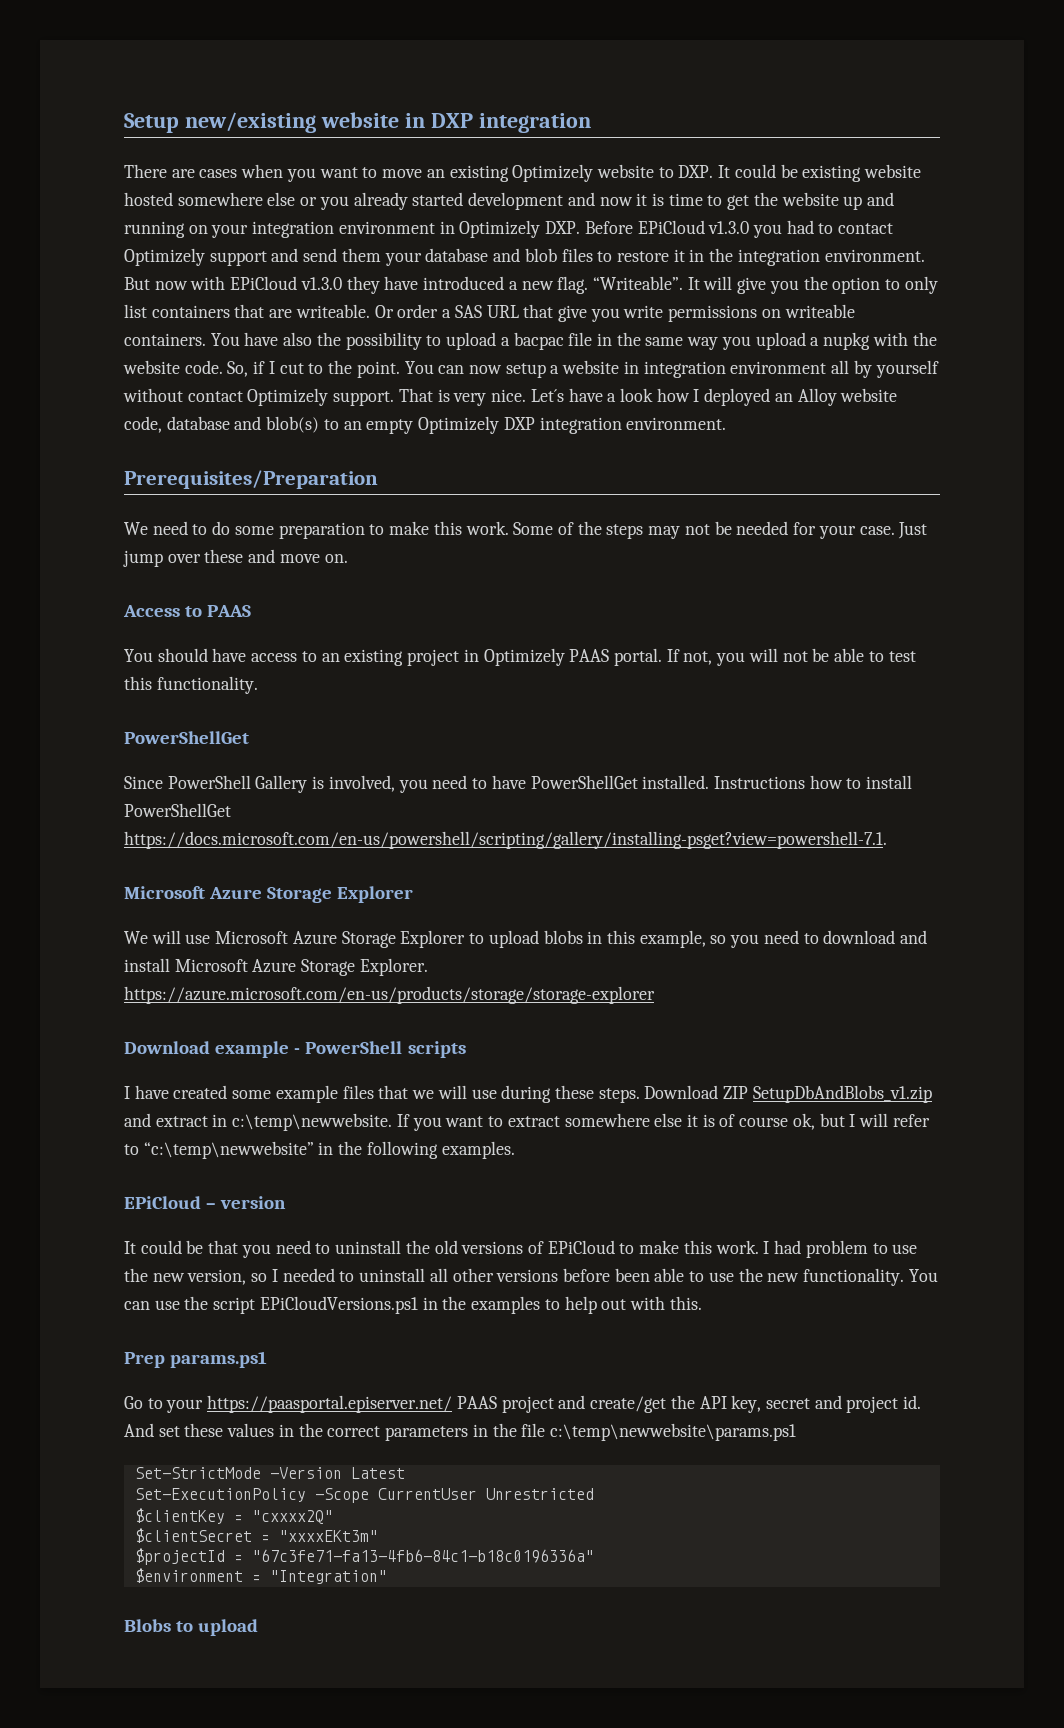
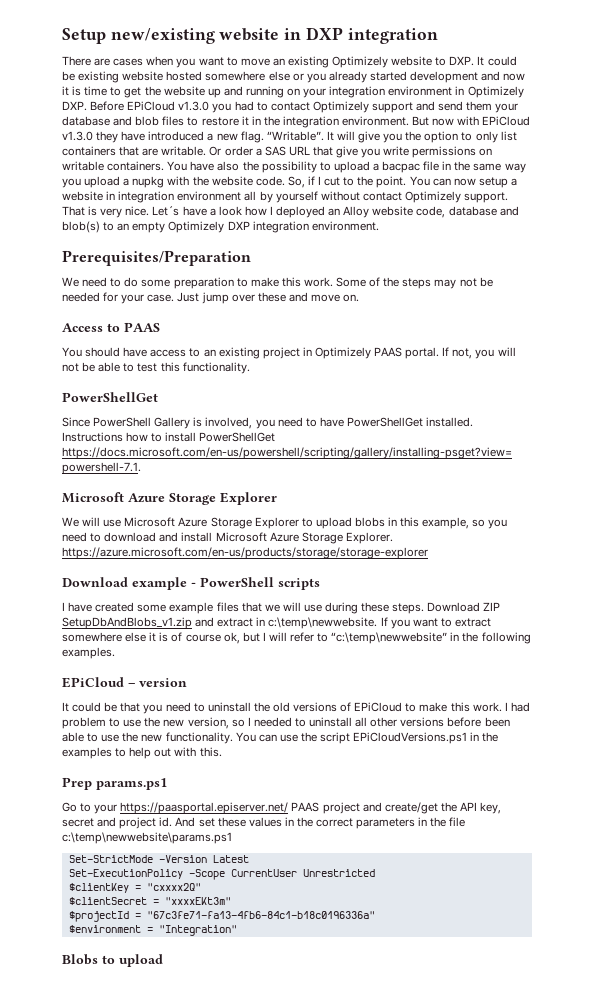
- “Writeable”.
+ “Writable”.
- It will give you the option to only list containers that are writeable.
+ It will give you the option to only list containers that are writable.
- Or order a SAS URL that give you write permissions on writeable containers.
+ Or order a SAS URL that give you write permissions on writable containers.

